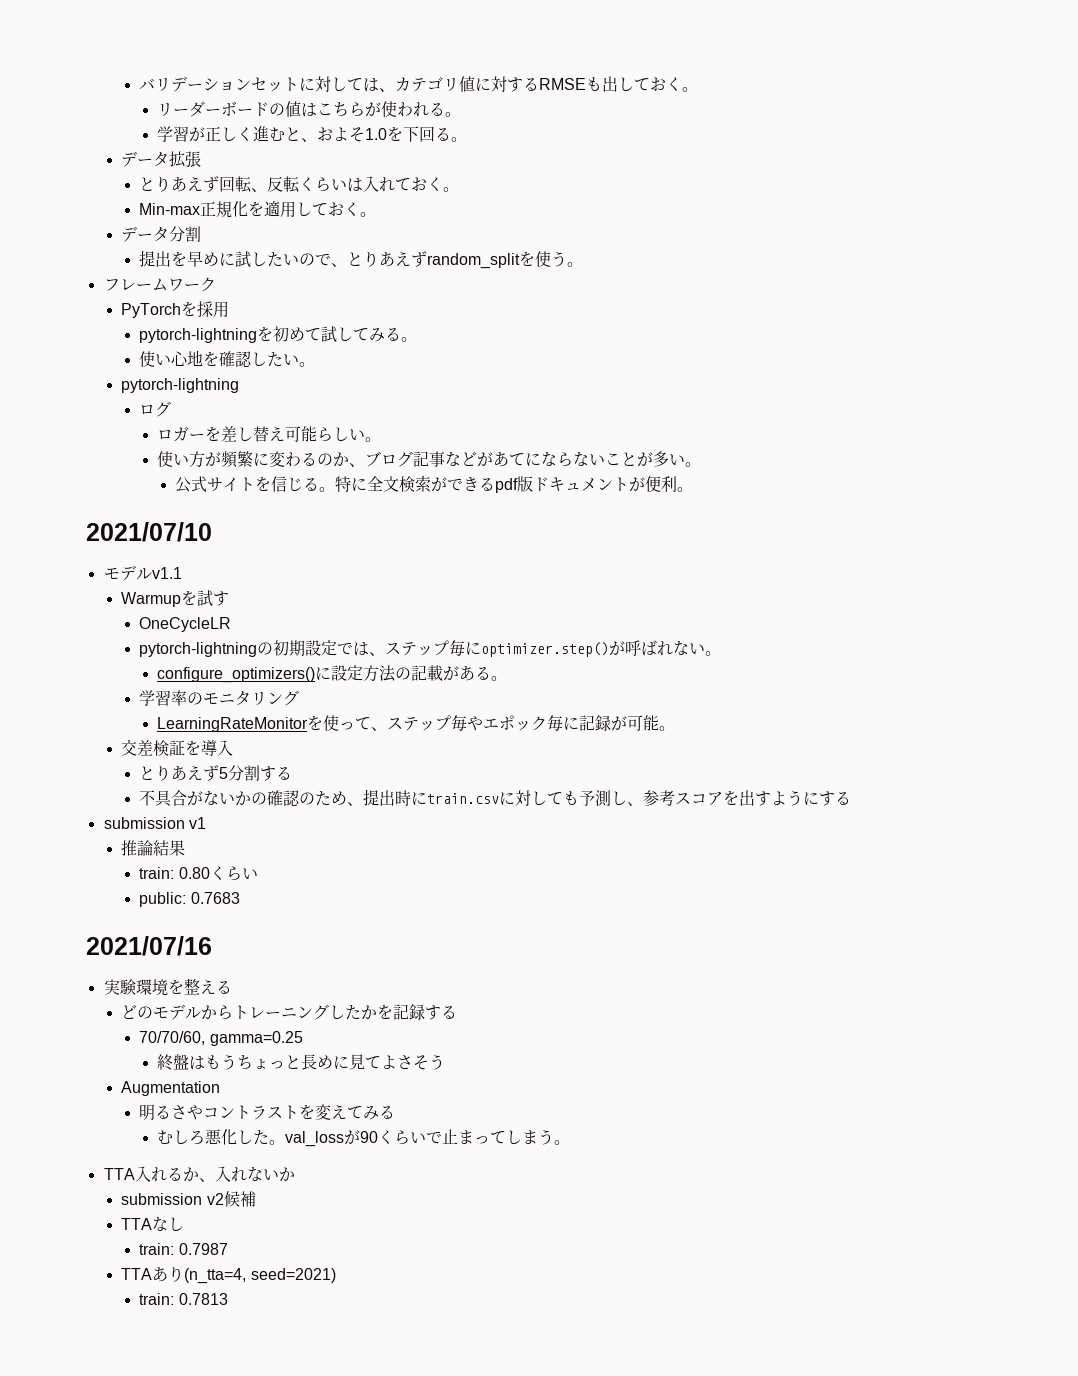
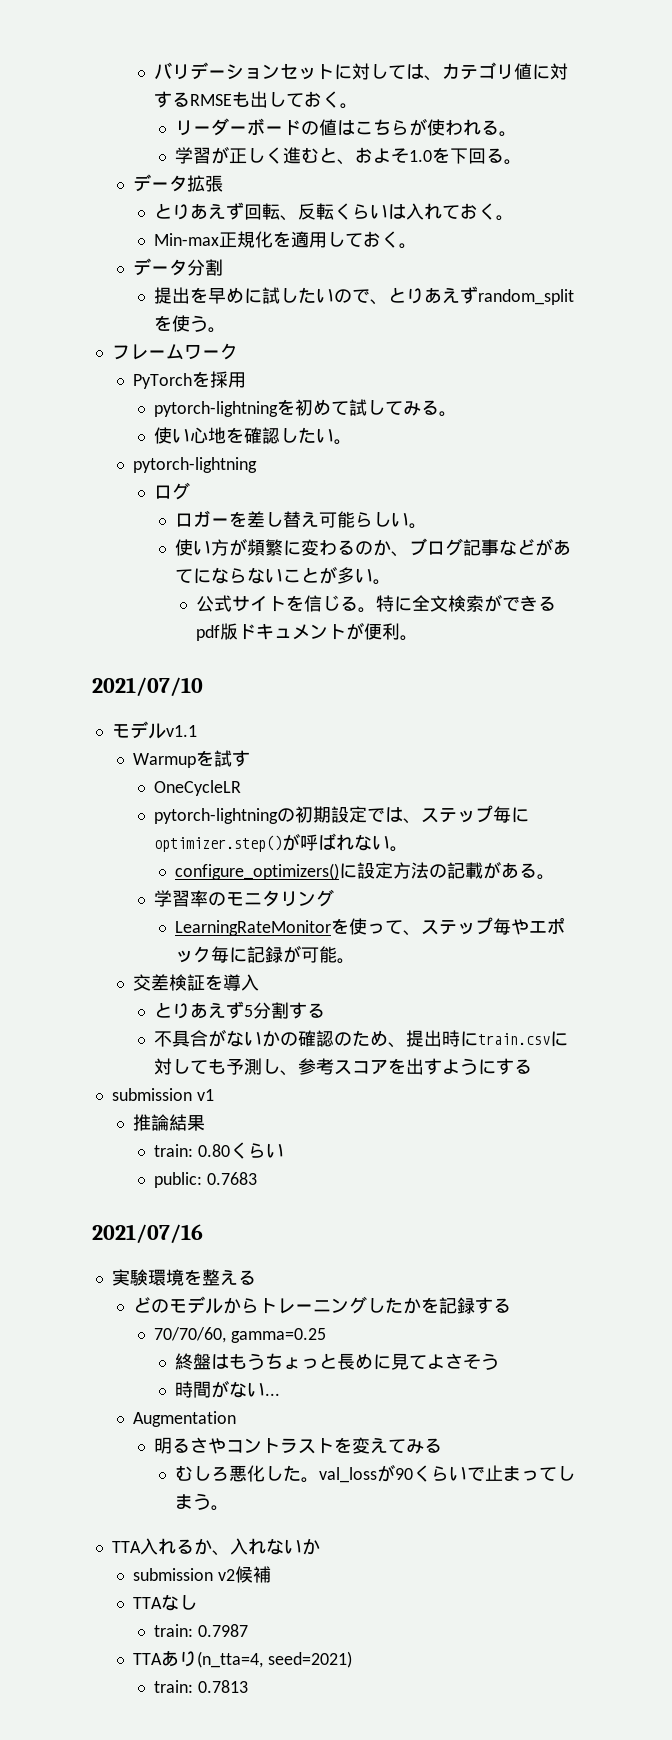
+ 時間がない...

